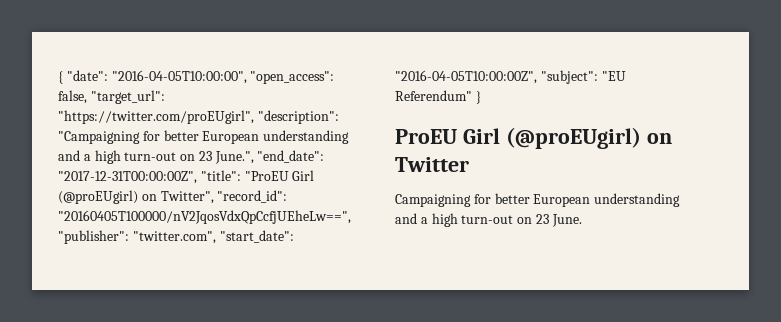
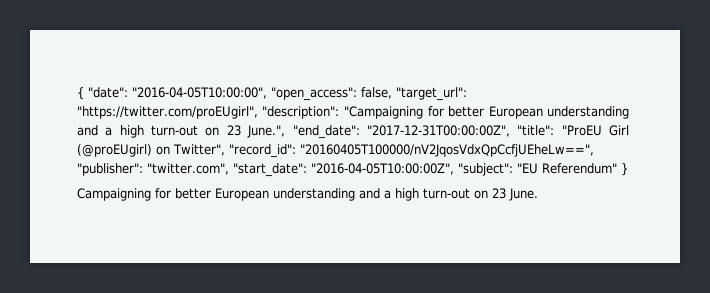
- ProEU Girl (@proEUgirl) on Twitter

